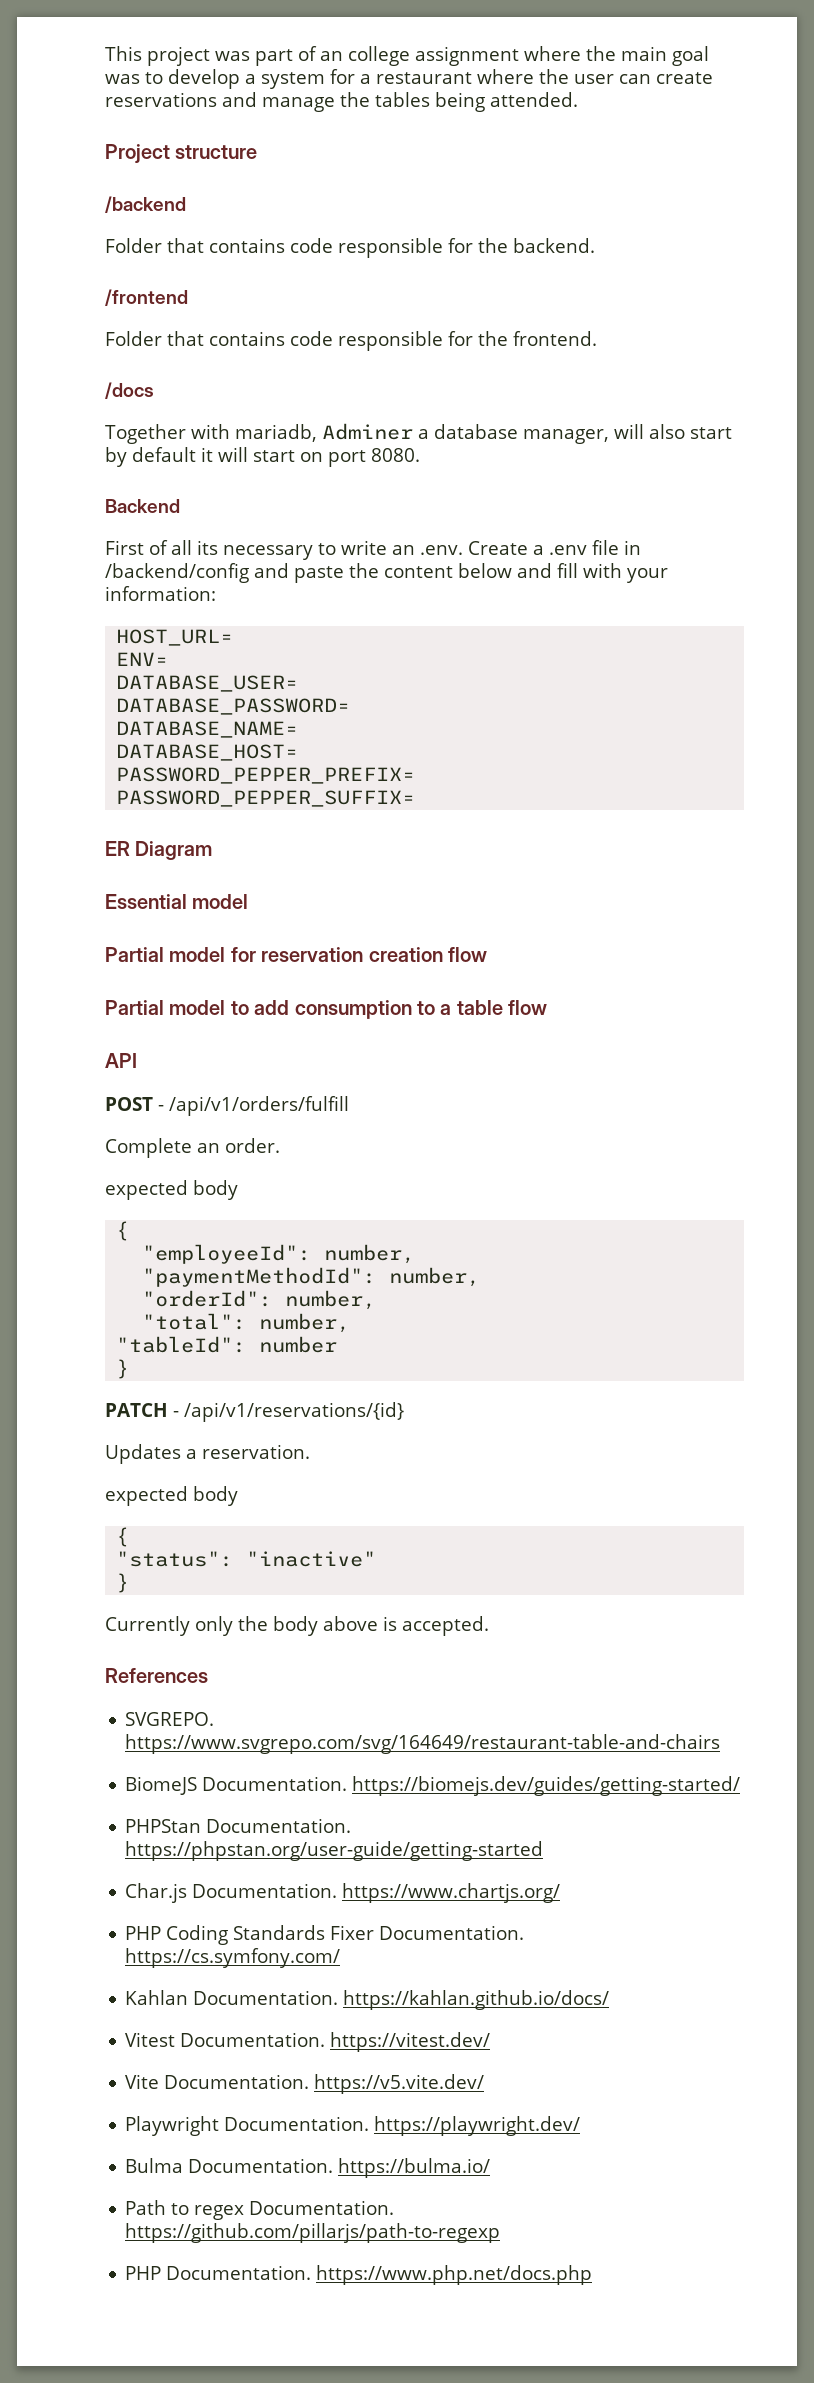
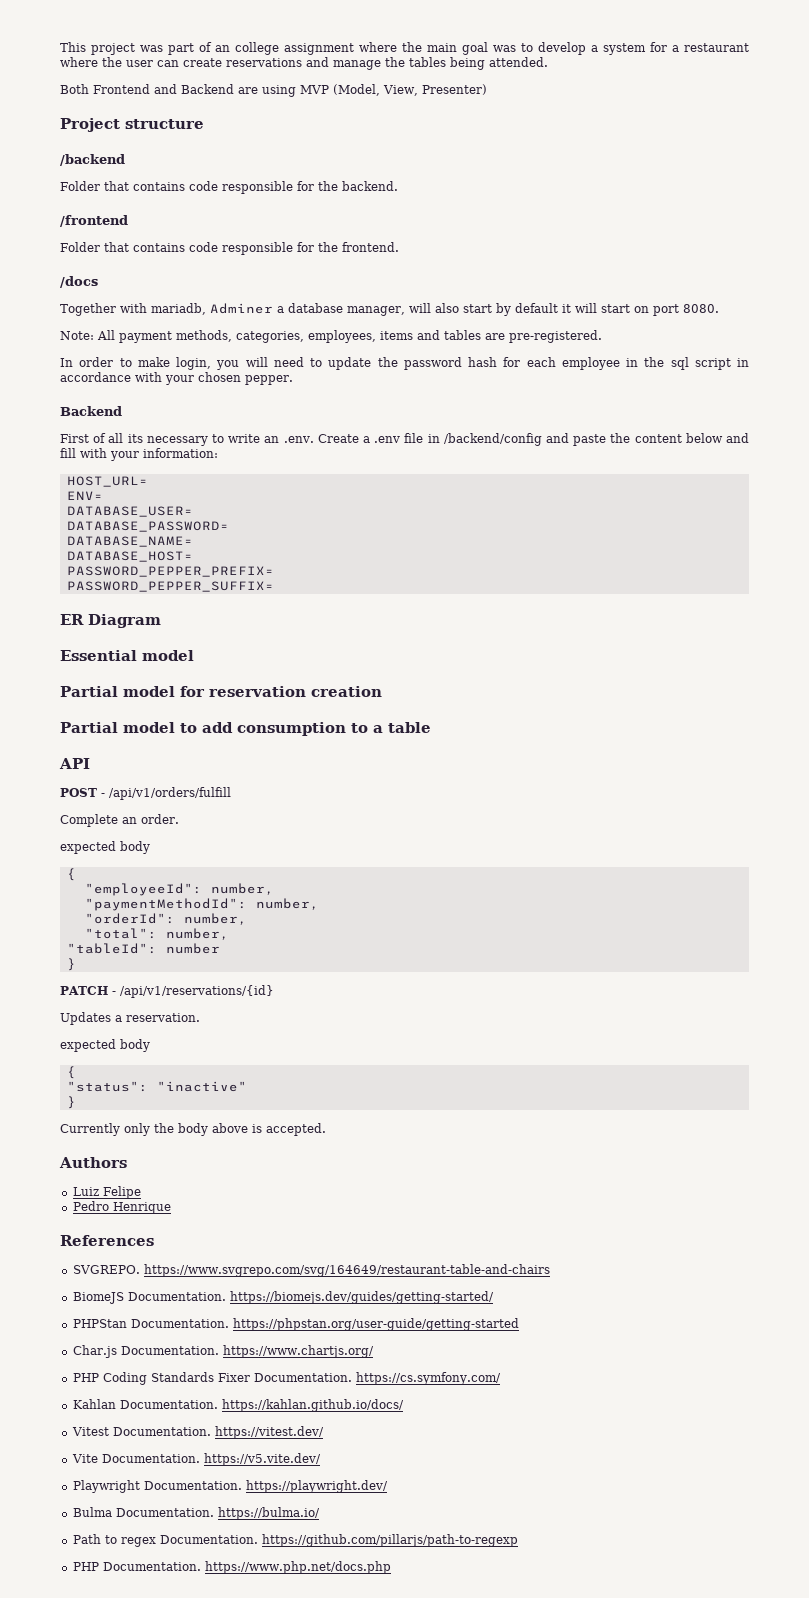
+ Both Frontend and Backend are using MVP (Model, View, Presenter)
+ Note: All payment methods, categories, employees, items and tables are pre-registered.
+ In order to make login, you will need to update the password hash for each employee in the sql script in accordance with your chosen pepper.
- Partial model for reservation creation flow
+ Partial model for reservation creation
- Partial model to add consumption to a table flow
+ Partial model to add consumption to a table
+ Authors
+ Luiz Felipe
+ Pedro Henrique

